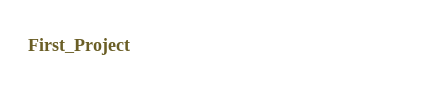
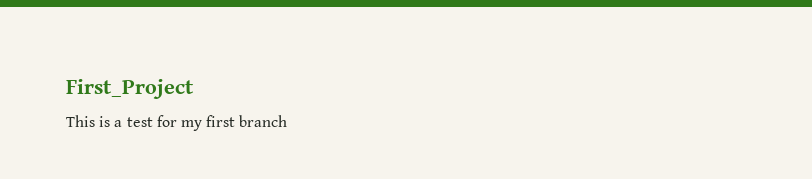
+ This is a test for my first branch

